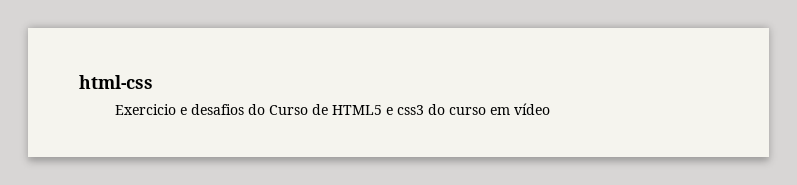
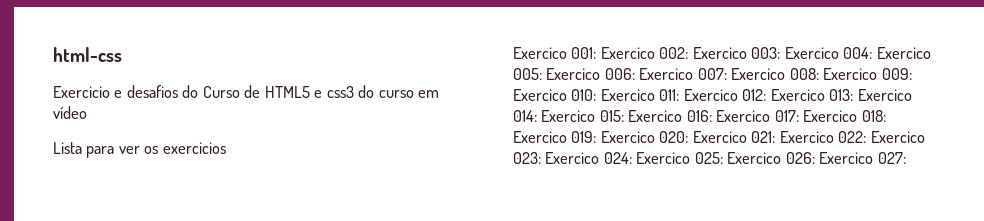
+ Lista para ver os exercicios
+ Exercico 001: Exercico 002: Exercico 003: Exercico 004: Exercico 005: Exercico 006: Exercico 007: Exercico 008: Exercico 009: Exercico 010: Exercico 011: Exercico 012: Exercico 013: Exercico 014: Exercico 015: Exercico 016: Exercico 017: Exercico 018: Exercico 019: Exercico 020: Exercico 021: Exercico 022: Exercico 023: Exercico 024: Exercico 025: Exercico 026: Exercico 027:

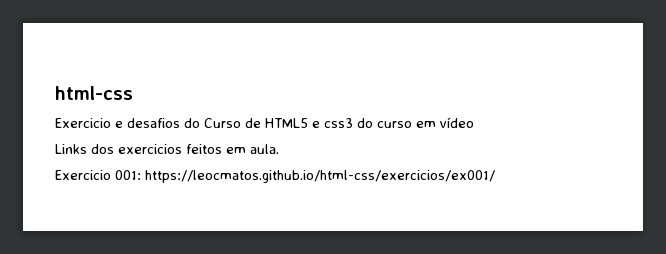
- Lista para ver os exercicios
- Exercico 001: Exercico 002: Exercico 003: Exercico 004: Exercico 005: Exercico 006: Exercico 007: Exercico 008: Exercico 009: Exercico 010: Exercico 011: Exercico 012: Exercico 013: Exercico 014: Exercico 015: Exercico 016: Exercico 017: Exercico 018: Exercico 019: Exercico 020: Exercico 021: Exercico 022: Exercico 023: Exercico 024: Exercico 025: Exercico 026: Exercico 027:
+ Links dos exercicios feitos em aula.
+ Exercicio 001: https://leocmatos.github.io/html-css/exercicios/ex001/

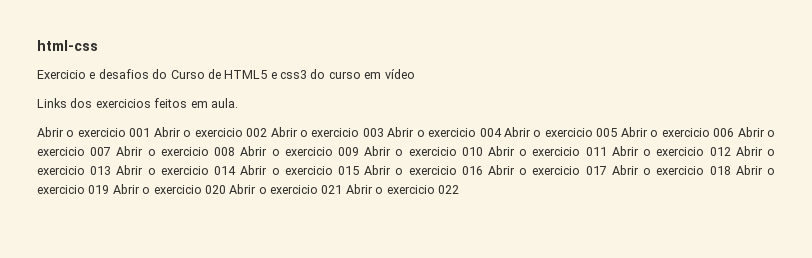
- Exercicio 001: https://leocmatos.github.io/html-css/exercicios/ex001/
+ Abrir o exercicio 001 Abrir o exercicio 002 Abrir o exercicio 003 Abrir o exercicio 004 Abrir o exercicio 005 Abrir o exercicio 006 Abrir o exercicio 007 Abrir o exercicio 008 Abrir o exercicio 009 Abrir o exercicio 010 Abrir o exercicio 011 Abrir o exercicio 012 Abrir o exercicio 013 Abrir o exercicio 014 Abrir o exercicio 015 Abrir o exercicio 016 Abrir o exercicio 017 Abrir o exercicio 018 Abrir o exercicio 019 Abrir o exercicio 020 Abrir o exercicio 021 Abrir o exercicio 022

